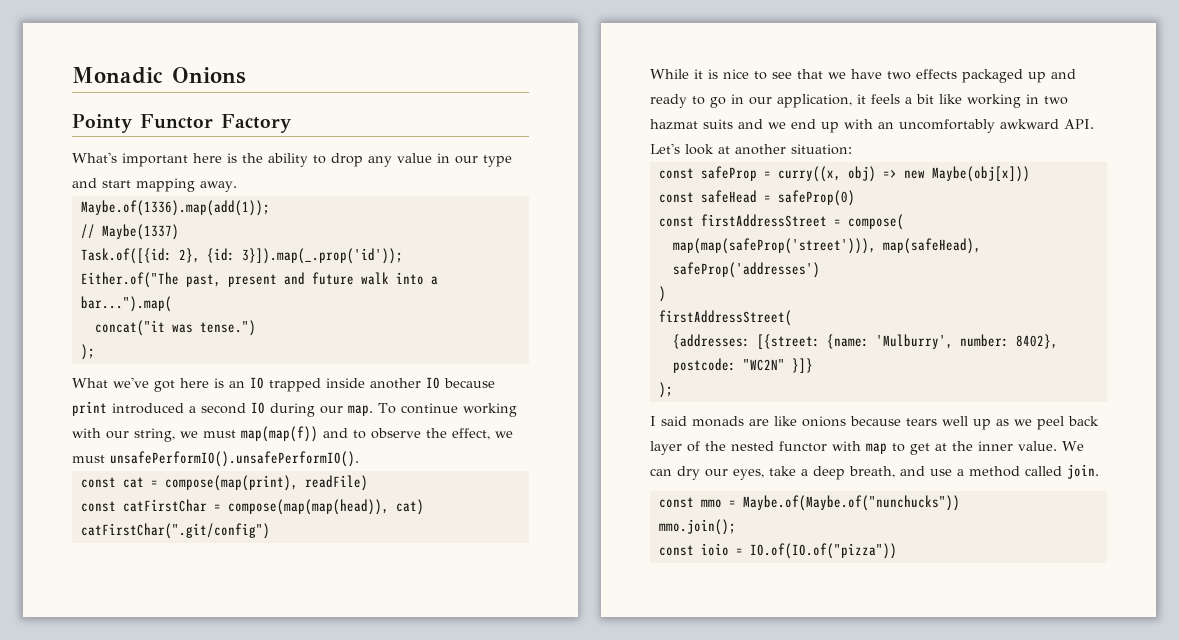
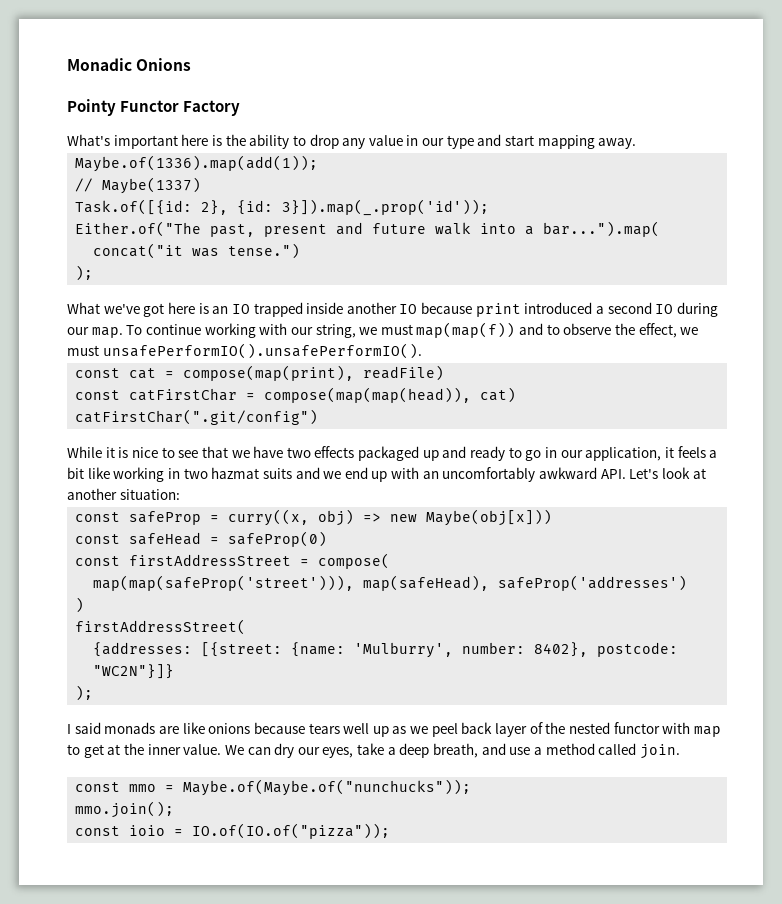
- {addresses: [{street: {name: 'Mulburry', number: 8402}, postcode: "WC2N" }]}
+ {addresses: [{street: {name: 'Mulburry', number: 8402}, postcode: "WC2N"}]}
- const mmo = Maybe.of(Maybe.of("nunchucks"))
+ const mmo = Maybe.of(Maybe.of("nunchucks"));
- const ioio = IO.of(IO.of("pizza"))
+ const ioio = IO.of(IO.of("pizza"));

